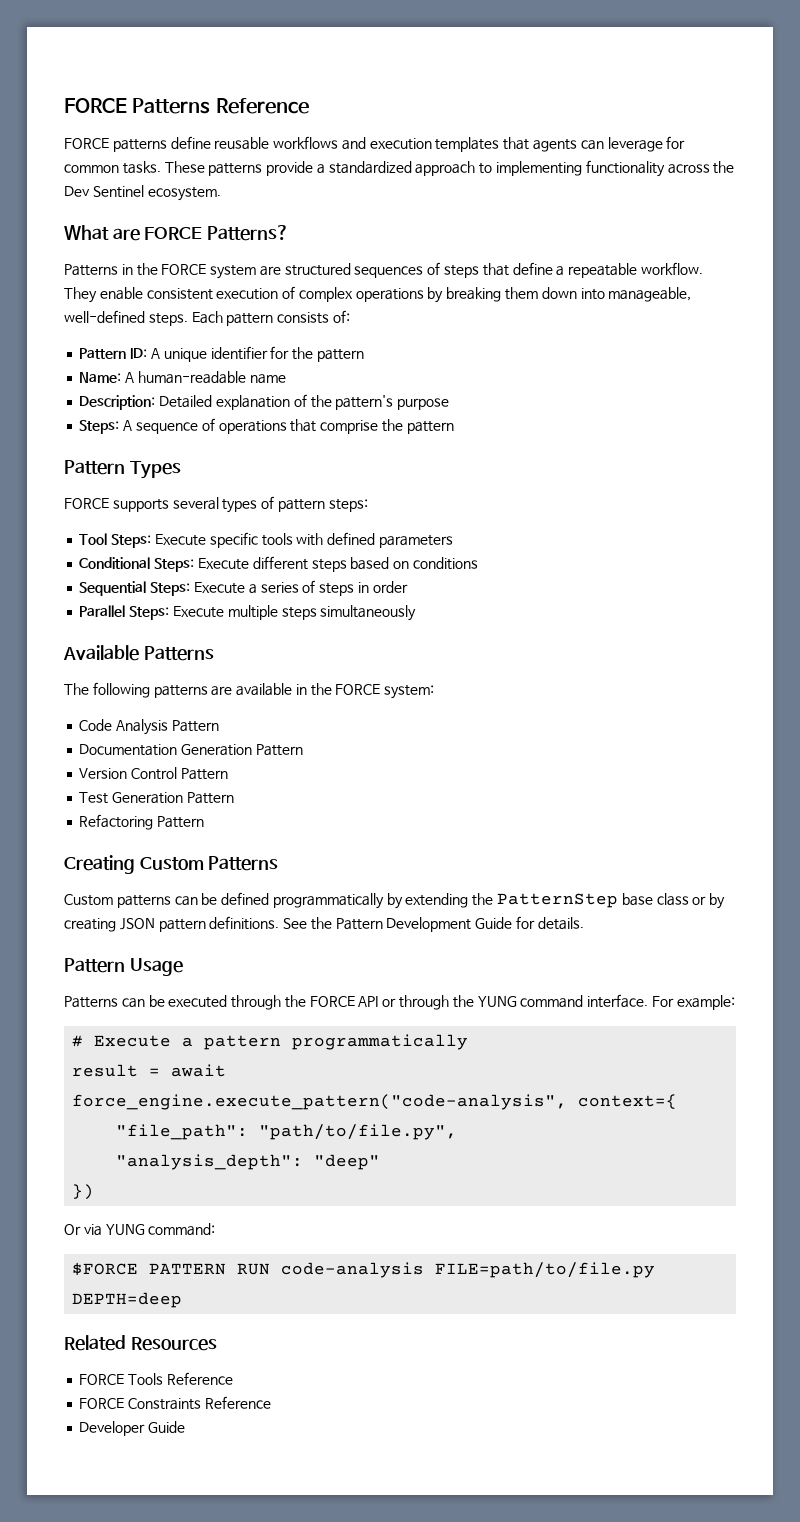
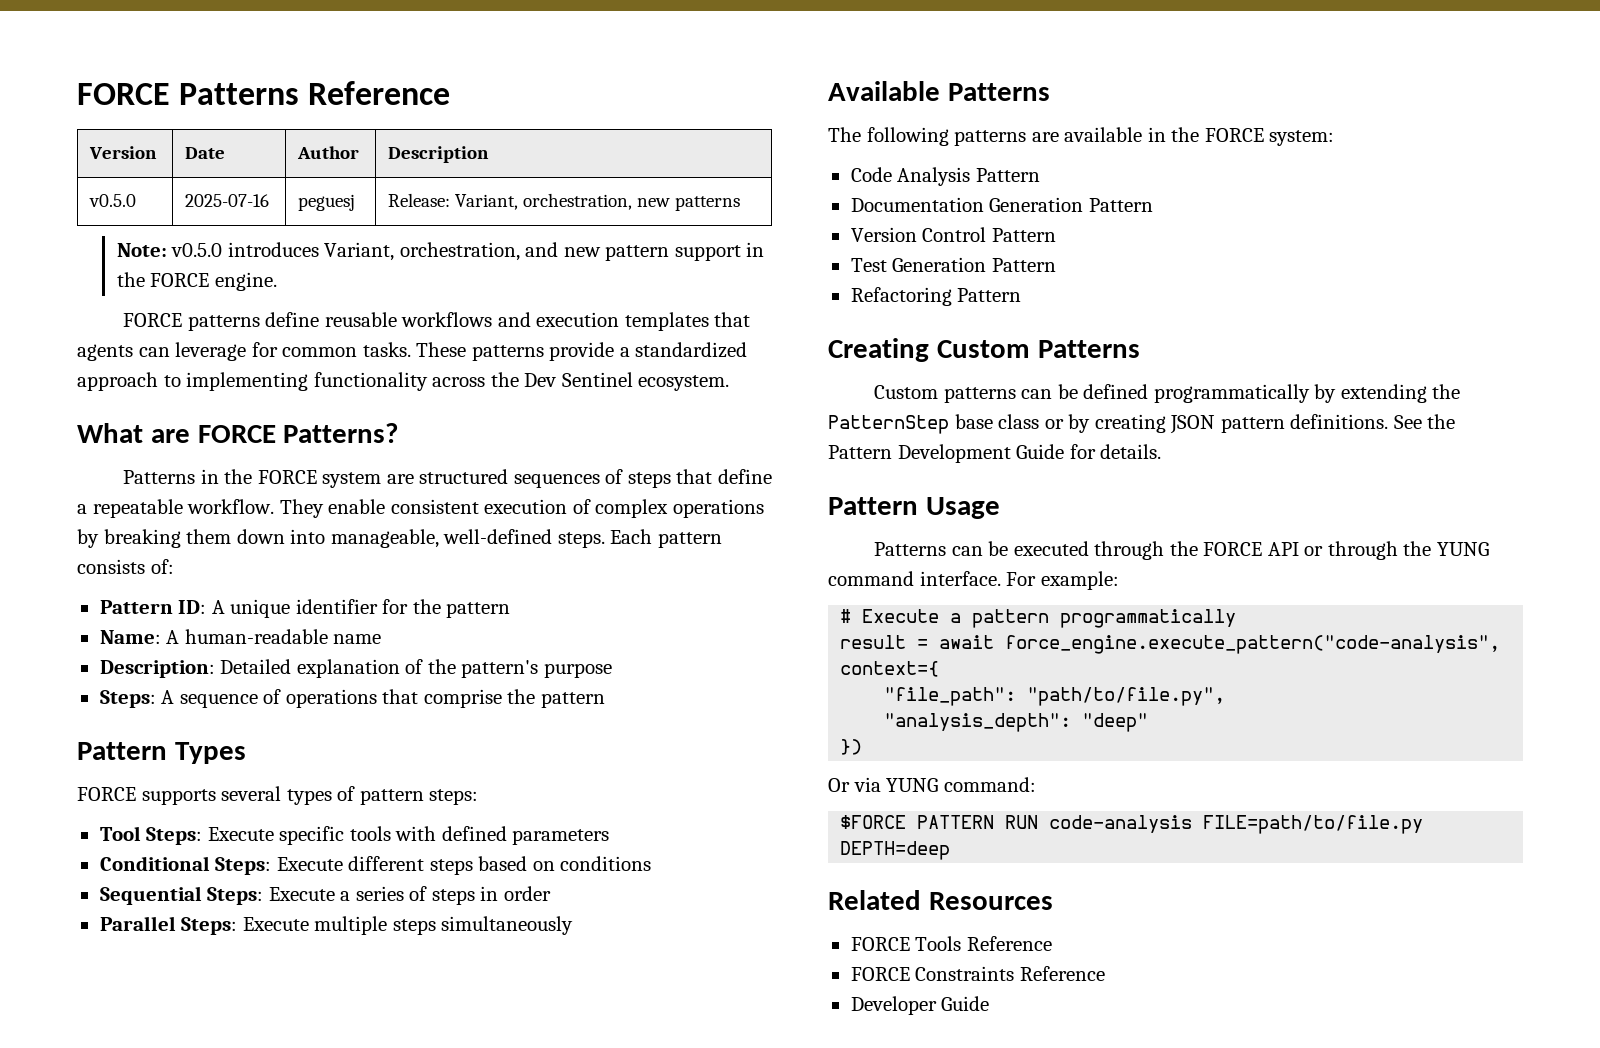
+ Version | Date | Author | Description
+ v0.5.0 | 2025-07-16 | peguesj | Release: Variant, orchestration, new patterns
+ Note: v0.5.0 introduces Variant, orchestration, and new pattern support in the FORCE engine.

